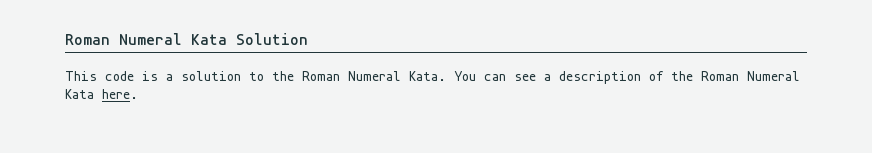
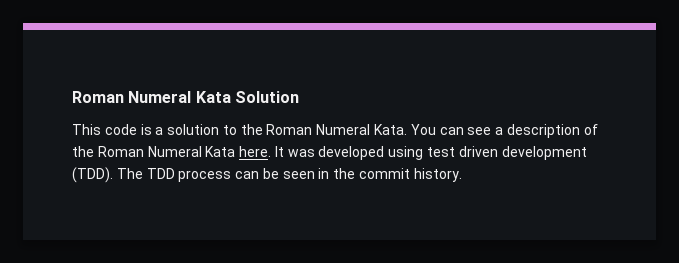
+ It was developed using test driven development (TDD). The TDD process can be seen in the commit history.

